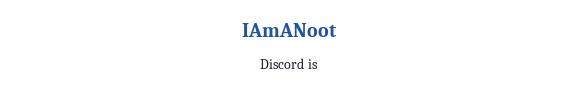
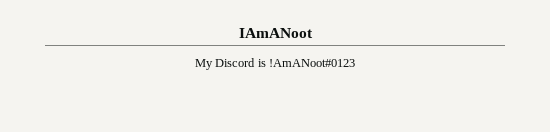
- Discord is
+ My Discord is !AmANoot#0123

